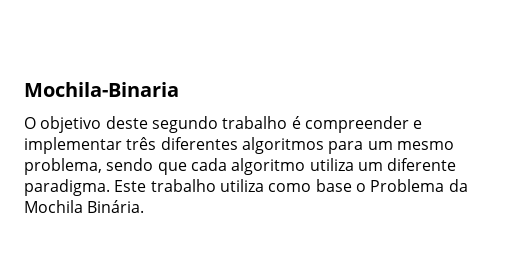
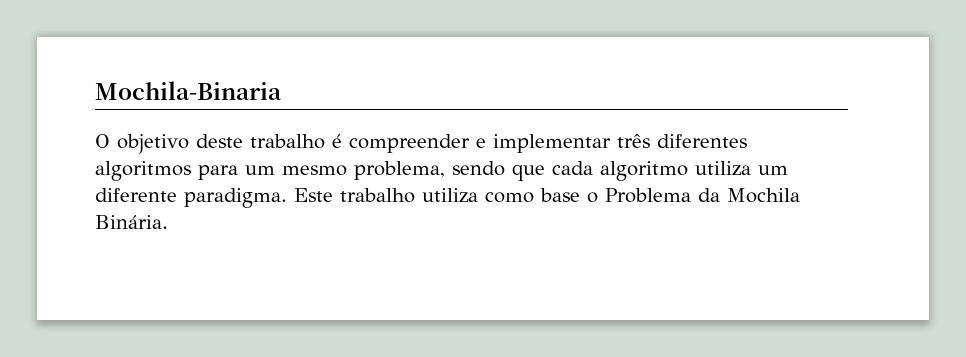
- O objetivo deste segundo trabalho é compreender e implementar três diferentes algoritmos para um mesmo problema, sendo que cada algoritmo utiliza um diferente paradigma.
+ O objetivo deste trabalho é compreender e implementar três diferentes algoritmos para um mesmo problema, sendo que cada algoritmo utiliza um diferente paradigma.

